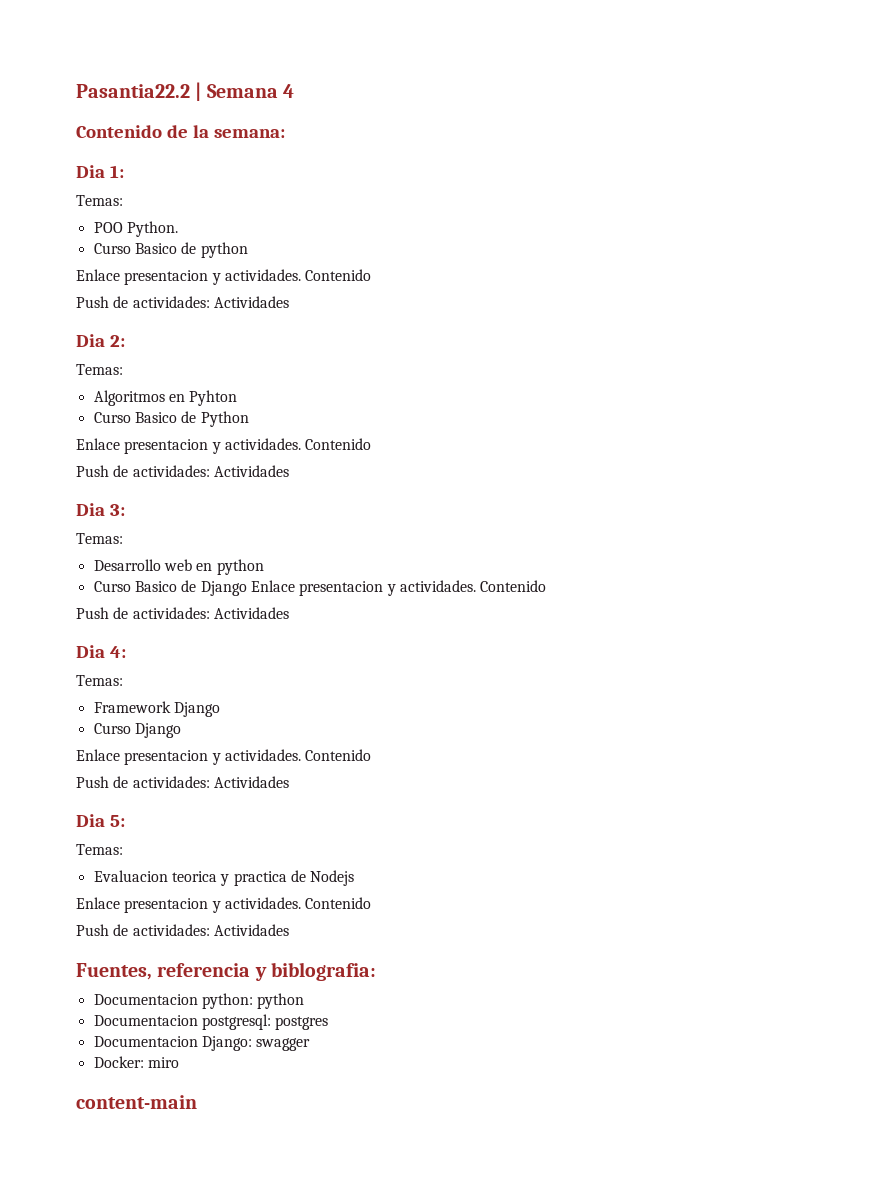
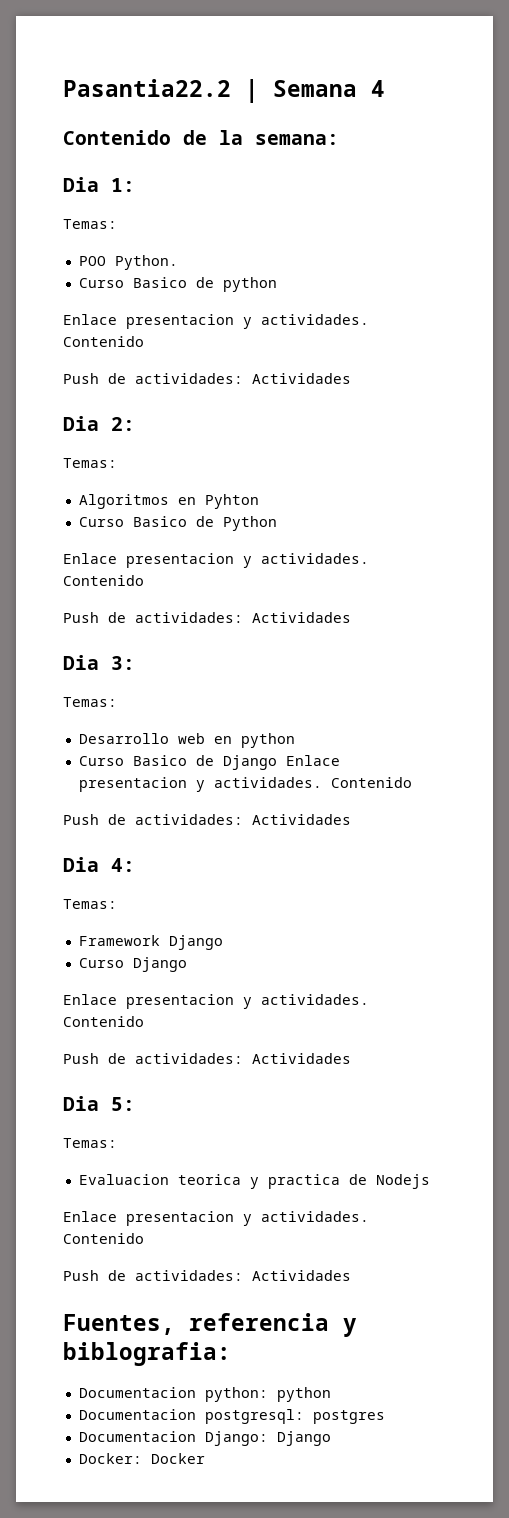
- Documentacion Django: swagger
+ Documentacion Django: Django
- Docker: miro
- content-main
+ Docker: Docker

